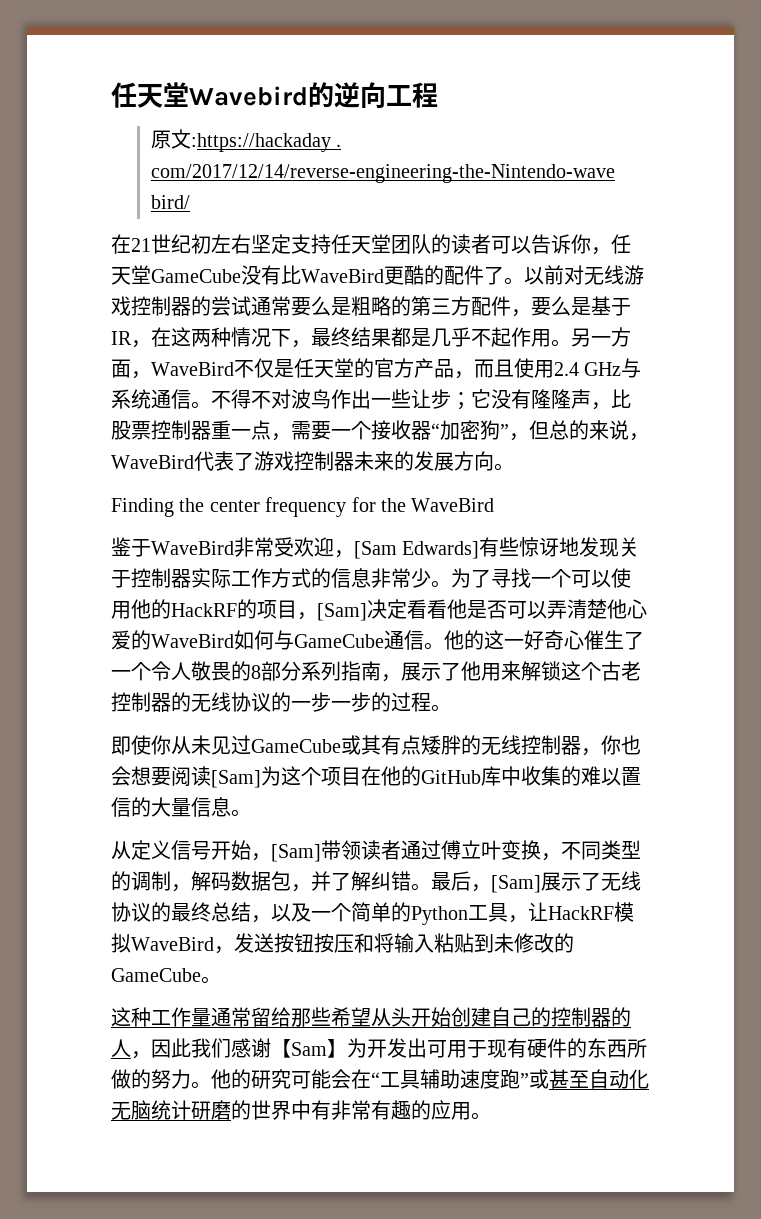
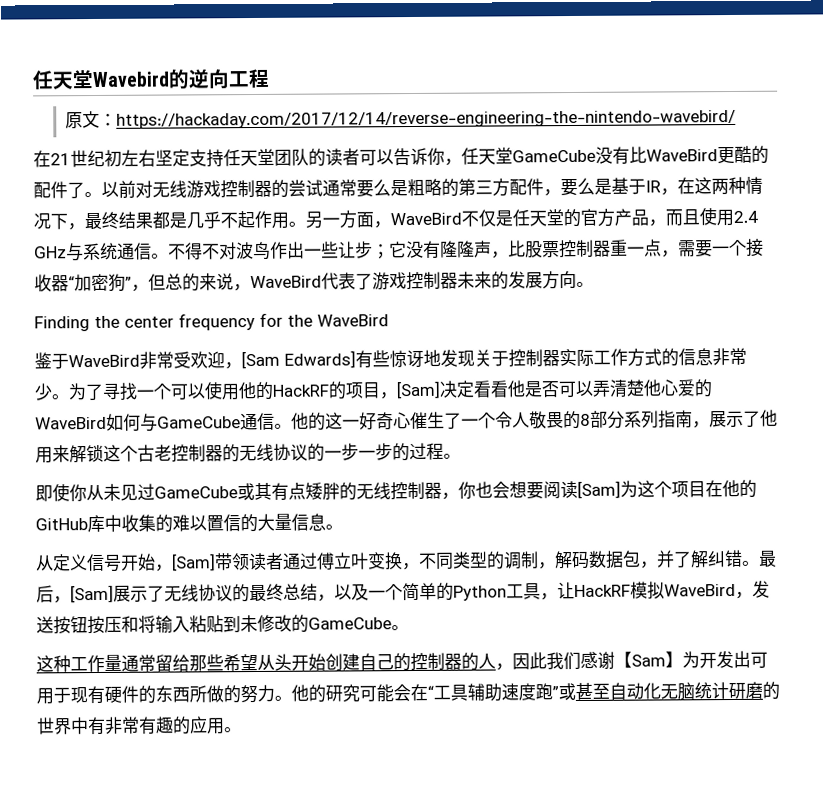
- 原文:https://hackaday . com/2017/12/14/reverse-engineering-the-Nintendo-wave bird/
+ 原文：https://hackaday.com/2017/12/14/reverse-engineering-the-nintendo-wavebird/

